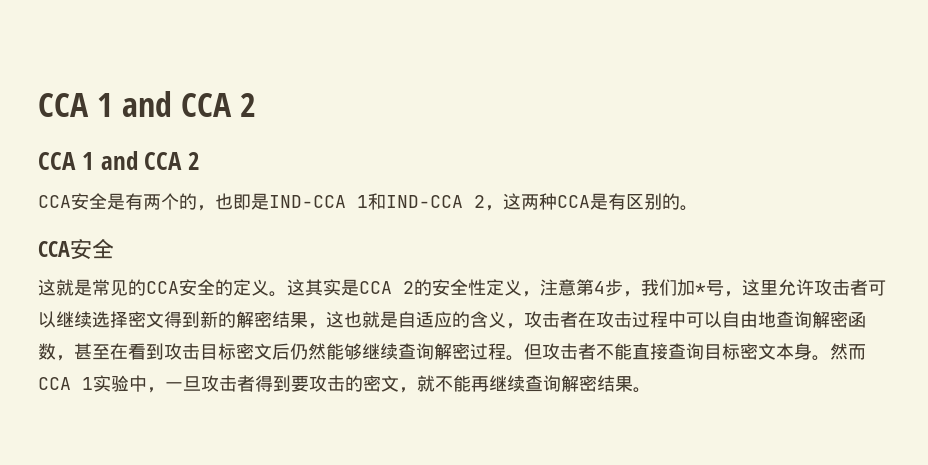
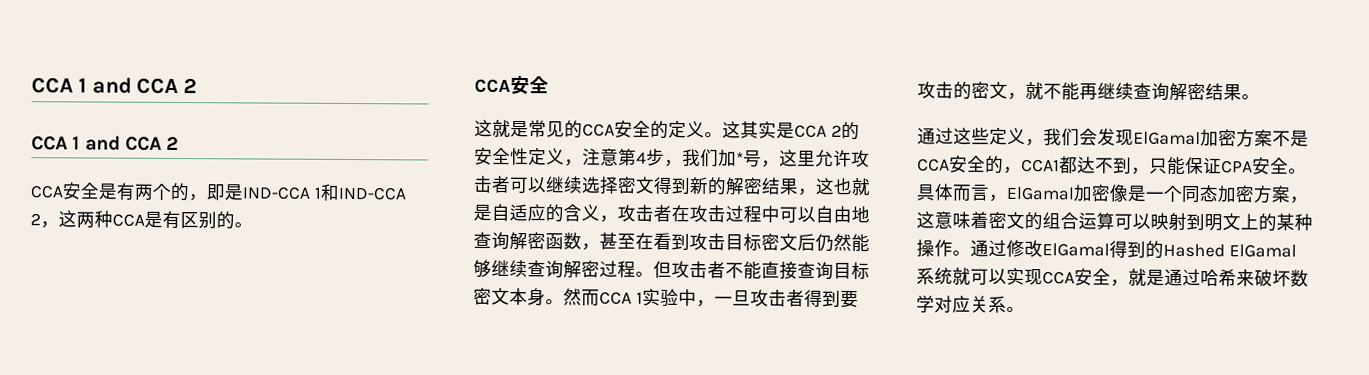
- CCA安全是有两个的，也即是IND-CCA 1和IND-CCA 2，这两种CCA是有区别的。
+ CCA安全是有两个的，即是IND-CCA 1和IND-CCA 2，这两种CCA是有区别的。
+ 通过这些定义，我们会发现ElGamal加密方案不是CCA安全的，CCA1都达不到，只能保证CPA安全。具体而言，ElGamal加密像是一个同态加密方案，这意味着密文的组合运算可以映射到明文上的某种操作。通过修改ElGamal得到的Hashed ElGamal系统就可以实现CCA安全，就是通过哈希来破坏数学对应关系。

